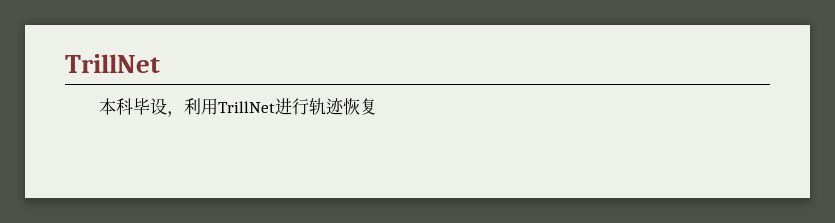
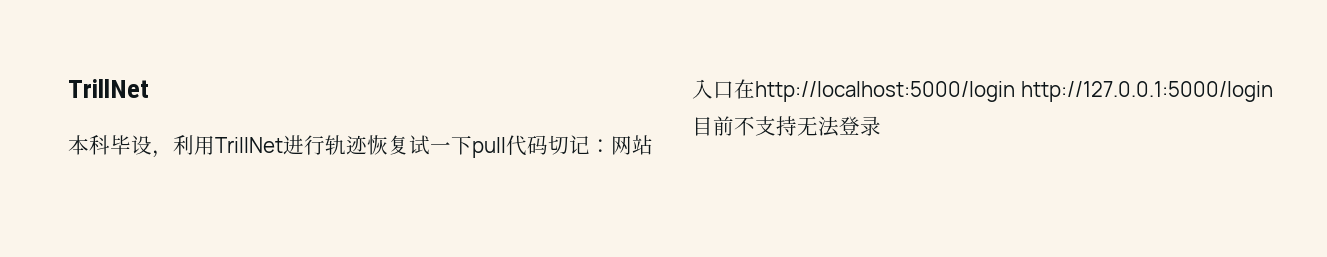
- 本科毕设，利用TrillNet进行轨迹恢复
+ 本科毕设，利用TrillNet进行轨迹恢复试一下pull代码切记：网站入口在http://localhost:5000/login http://127.0.0.1:5000/login目前不支持无法登录

